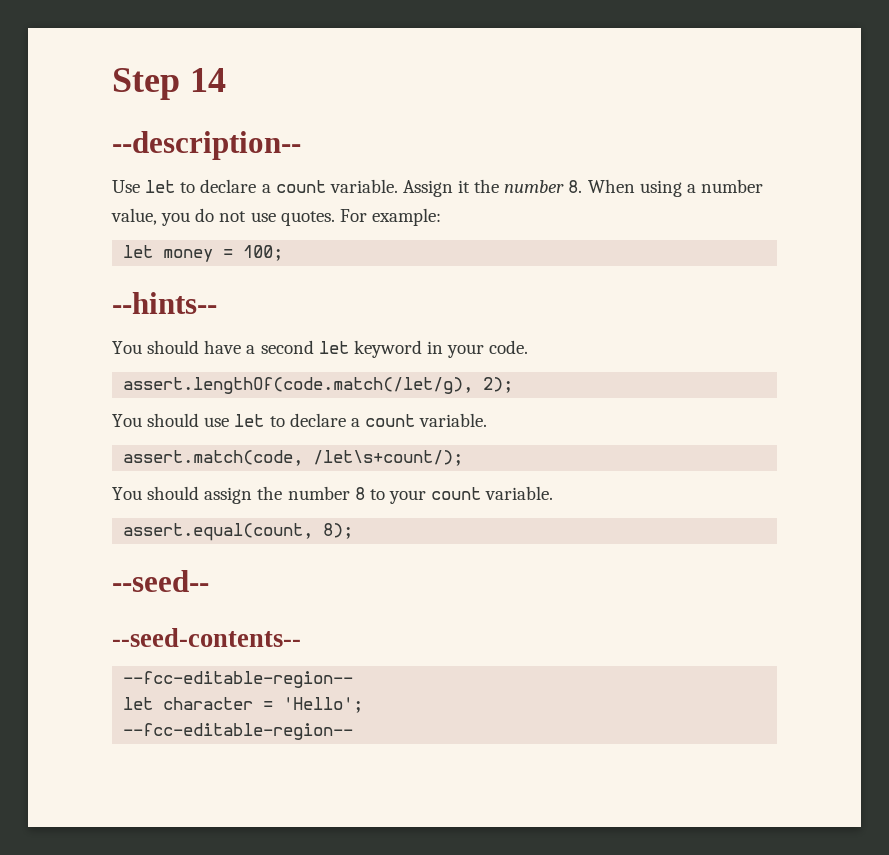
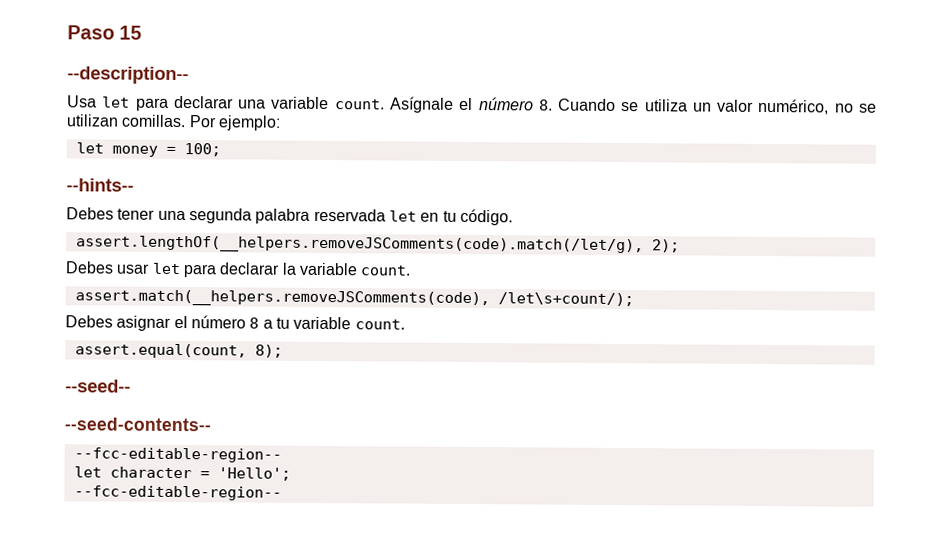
- Step 14
+ Paso 15
- Use let to declare a count variable. Assign it the number 8. When using a number value, you do not use quotes. For example:
+ Usa let para declarar una variable count. Asígnale el número 8. Cuando se utiliza un valor numérico, no se utilizan comillas. Por ejemplo:
- You should have a second let keyword in your code.
- assert.lengthOf(code.match(/let/g), 2);
- You should use let to declare a count variable.
- assert.match(code, /let\s+count/);
- You should assign the number 8 to your count variable.
+ Debes tener una segunda palabra reservada let en tu código.
+ assert.lengthOf(__helpers.removeJSComments(code).match(/let/g), 2);
+ Debes usar let para declarar la variable count.
+ assert.match(__helpers.removeJSComments(code), /let\s+count/);
+ Debes asignar el número 8 a tu variable count.

